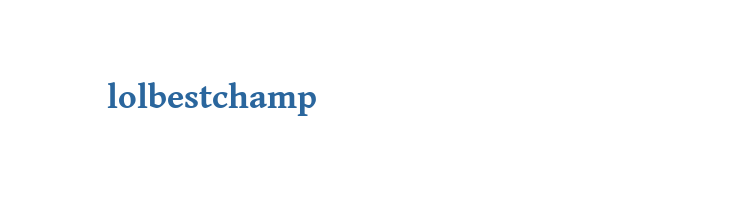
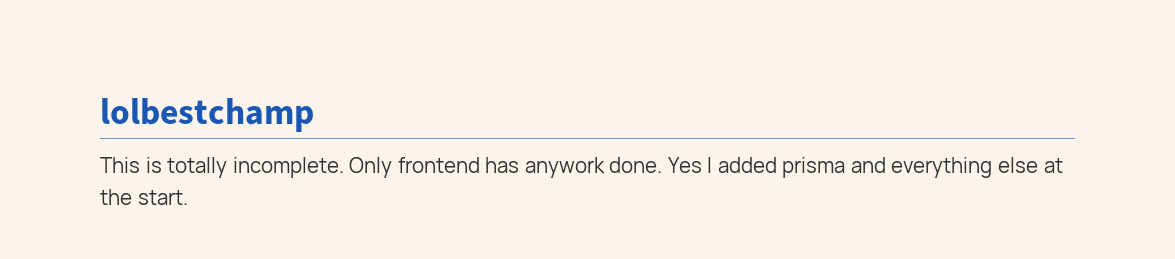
+ This is totally incomplete. Only frontend has anywork done. Yes I added prisma and everything else at the start.

